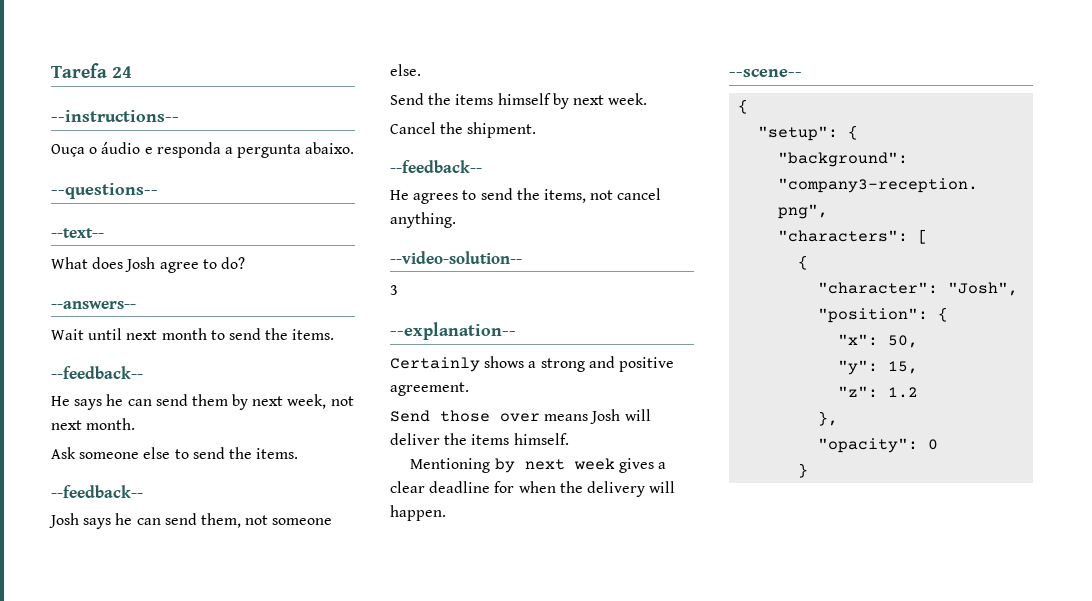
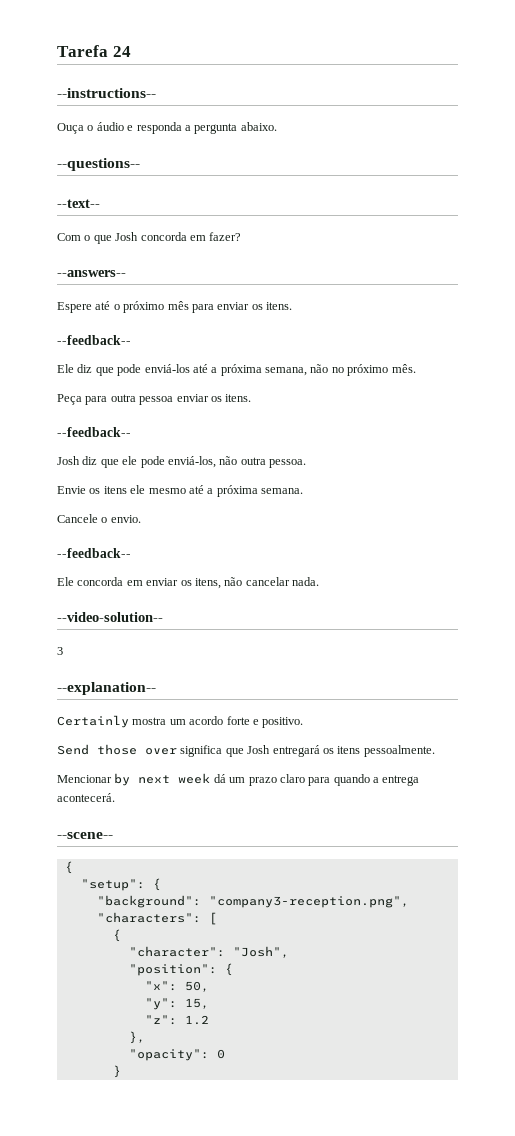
- What does Josh agree to do?
+ Com o que Josh concorda em fazer?
  --answers--
- Wait until next month to send the items.
+ Espere até o próximo mês para enviar os itens.
  --feedback--
- He says he can send them by next week, not next month.
- Ask someone else to send the items.
+ Ele diz que pode enviá-los até a próxima semana, não no próximo mês.
+ Peça para outra pessoa enviar os itens.
  --feedback--
- Josh says he can send them, not someone else.
- Send the items himself by next week.
- Cancel the shipment.
+ Josh diz que ele pode enviá-los, não outra pessoa.
+ Envie os itens ele mesmo até a próxima semana.
+ Cancele o envio.
  --feedback--
- He agrees to send the items, not cancel anything.
+ Ele concorda em enviar os itens, não cancelar nada.
  --video-solution--
  3
  --explanation--
- Certainly shows a strong and positive agreement.
- Send those over means Josh will deliver the items himself.
- Mentioning by next week gives a clear deadline for when the delivery will happen.
+ Certainly mostra um acordo forte e positivo.
+ Send those over significa que Josh entregará os itens pessoalmente.
+ Mencionar by next week dá um prazo claro para quando a entrega acontecerá.

